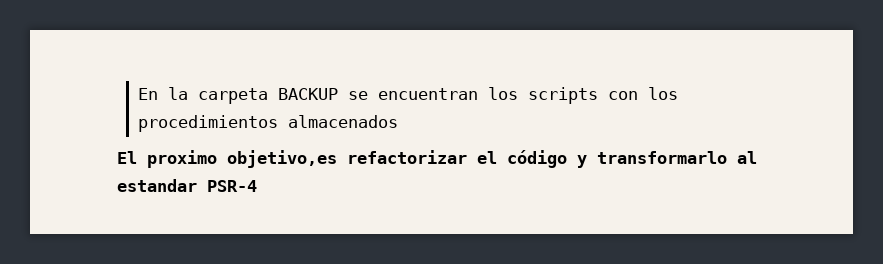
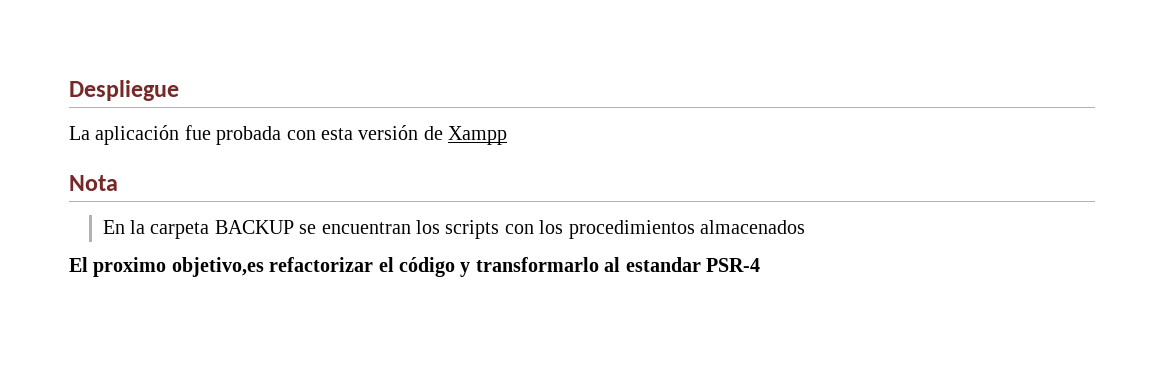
+ Despliegue
+ La aplicación fue probada con esta versión de Xampp
+ Nota

